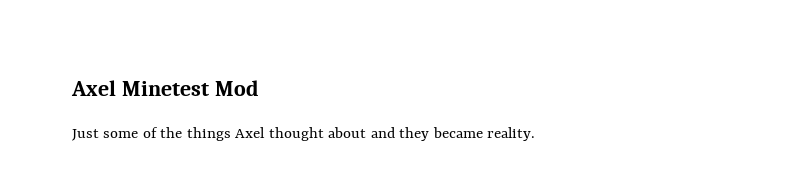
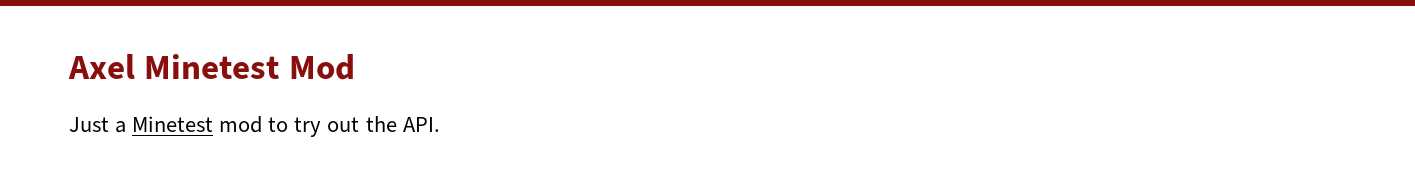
- Just some of the things Axel thought about and they became reality.
+ Just a Minetest mod to try out the API.

